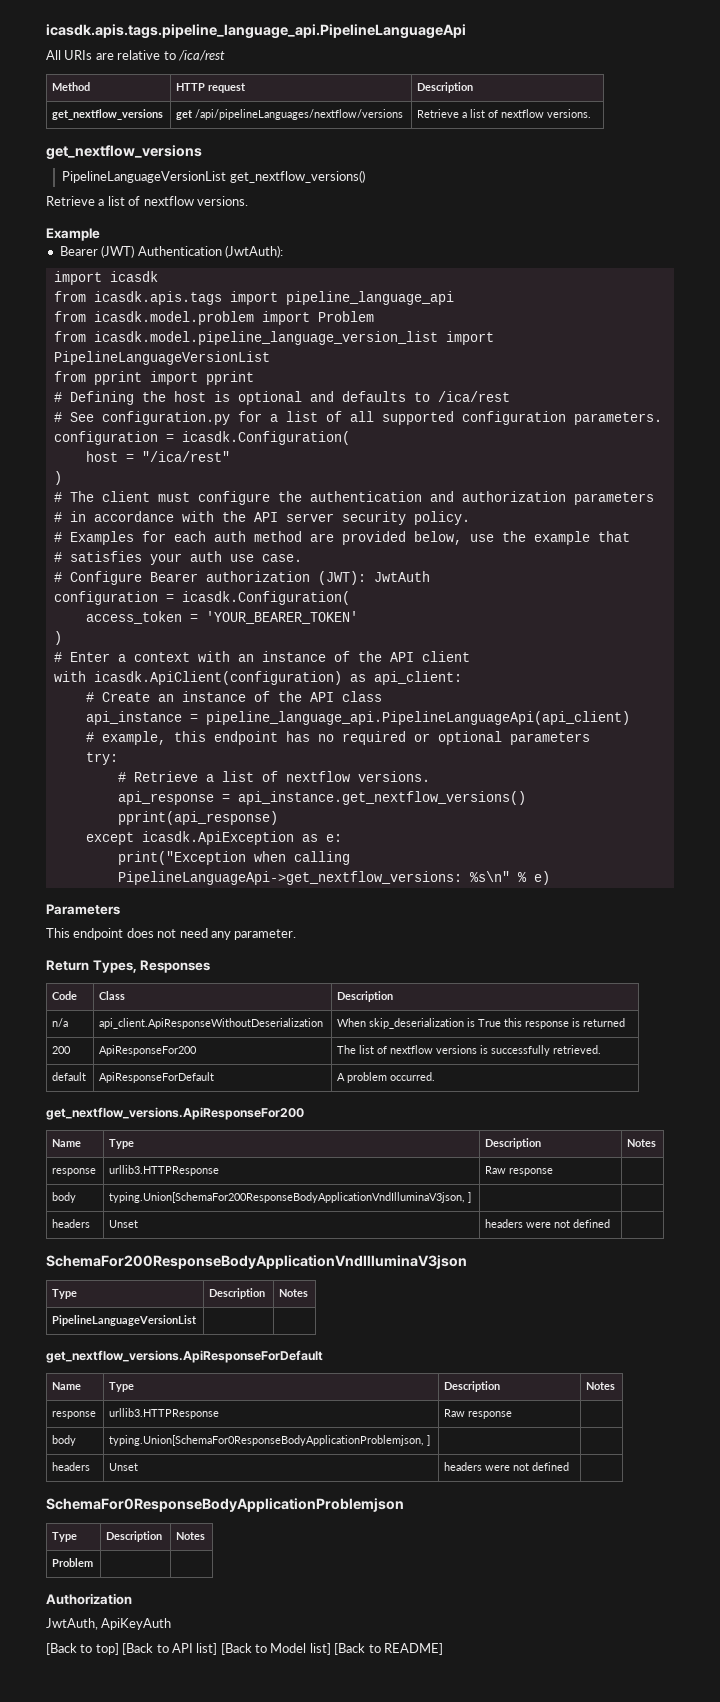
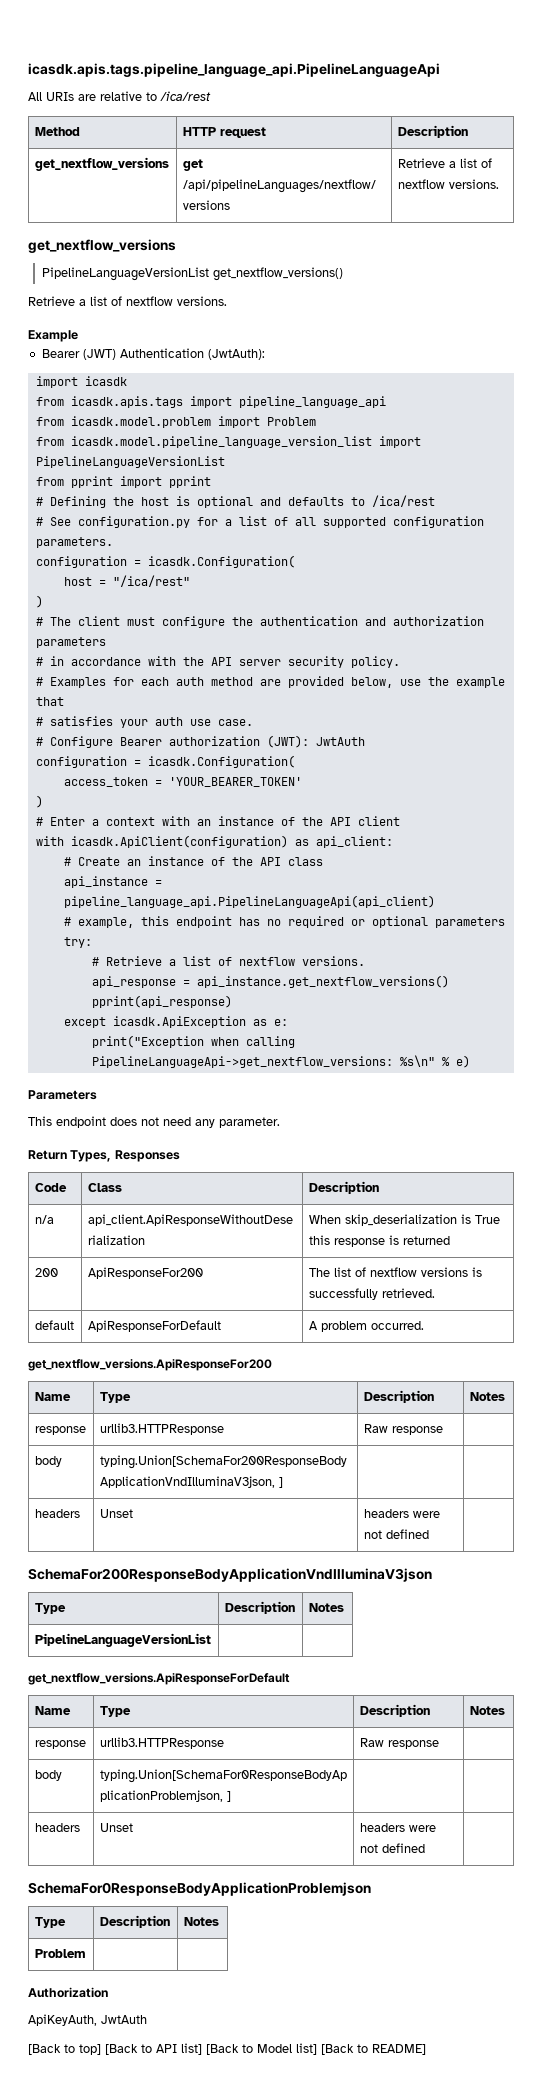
- JwtAuth, ApiKeyAuth
+ ApiKeyAuth, JwtAuth

